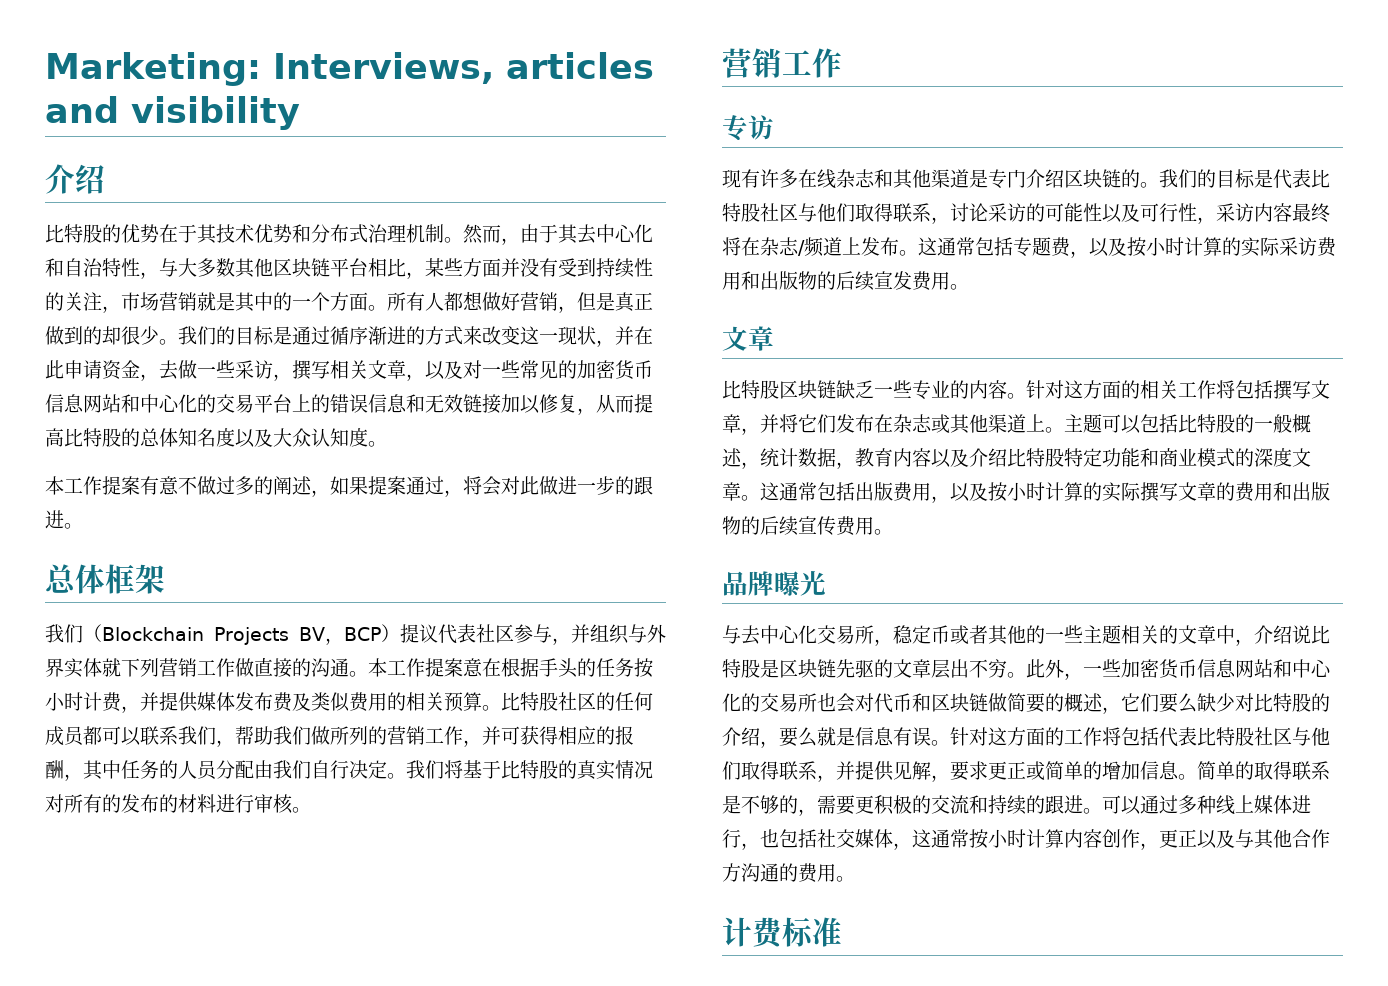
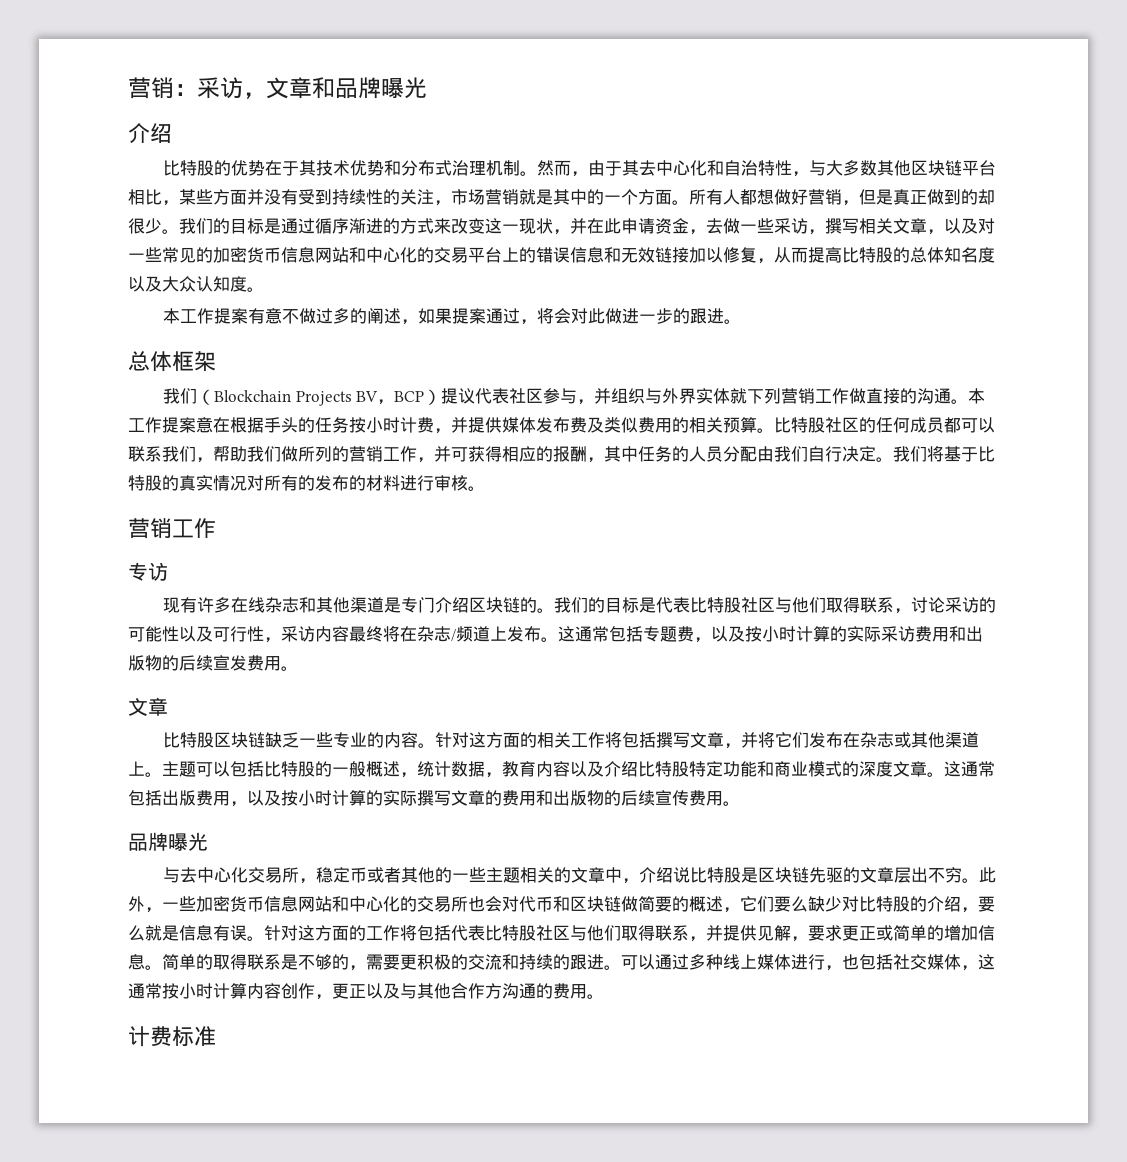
- Marketing: Interviews, articles and visibility
+ 营销：采访，文章和品牌曝光

